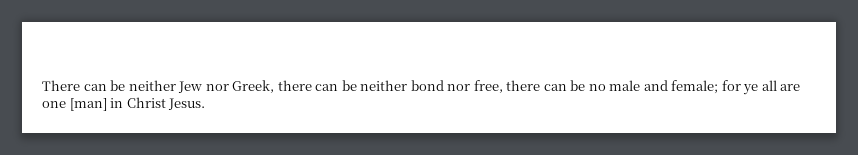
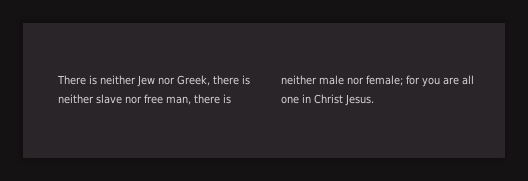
- There can be neither Jew nor Greek, there can be neither bond nor free, there can be no male and female; for ye all are one [man] in Christ Jesus.
+ There is neither Jew nor Greek, there is neither slave nor free man, there is neither male nor female; for you are all one in Christ Jesus.

